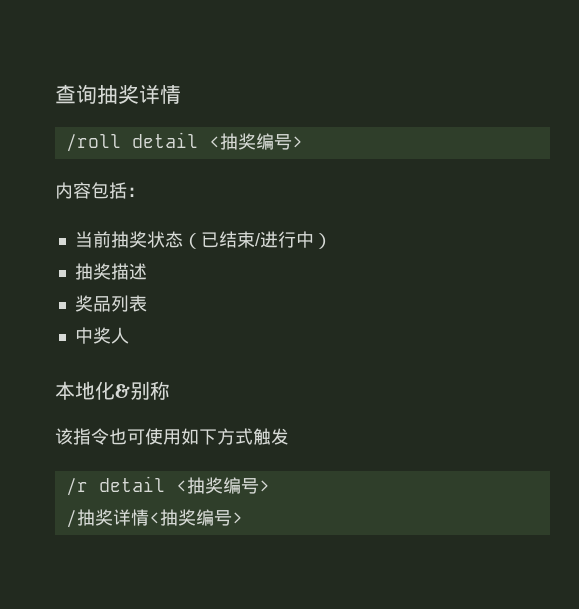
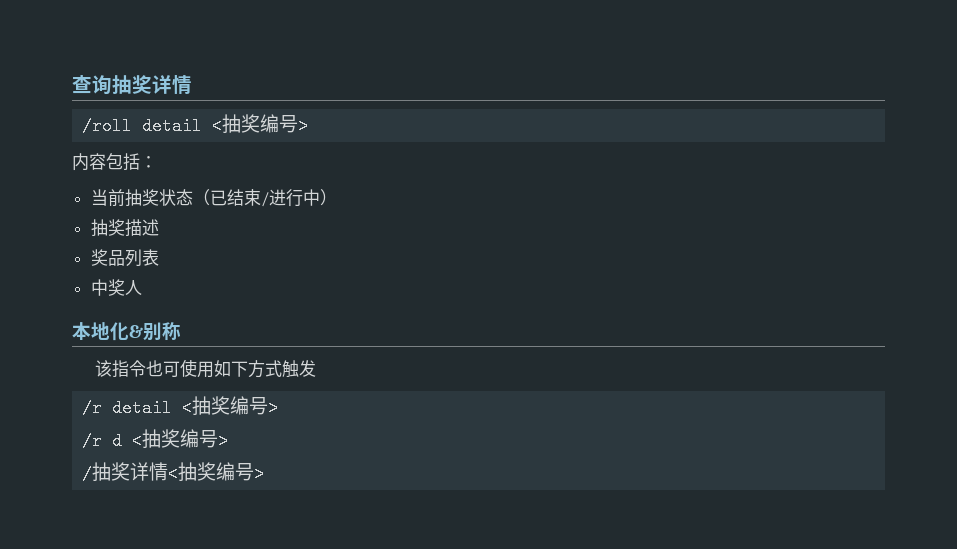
+ /r d <抽奖编号>

